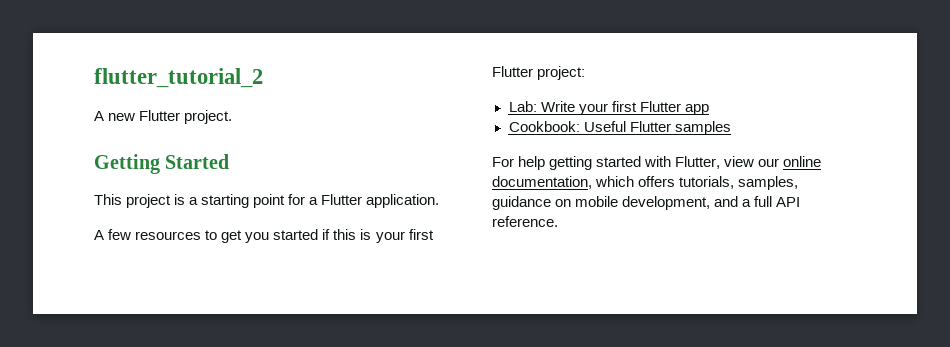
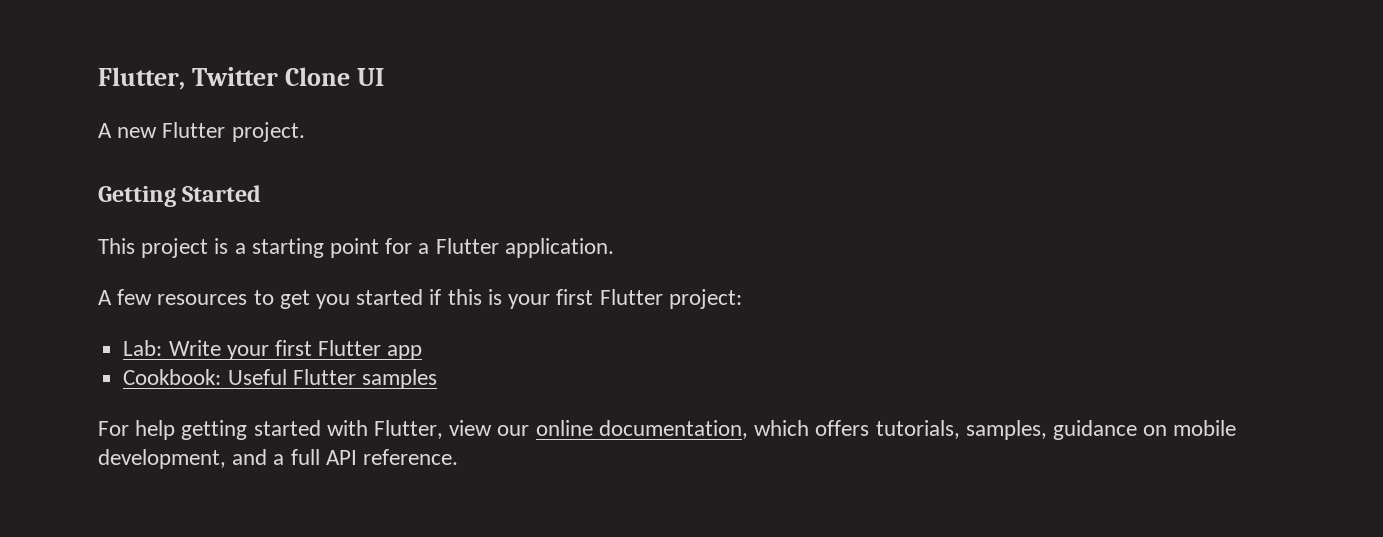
- flutter_tutorial_2
+ Flutter, Twitter Clone UI

